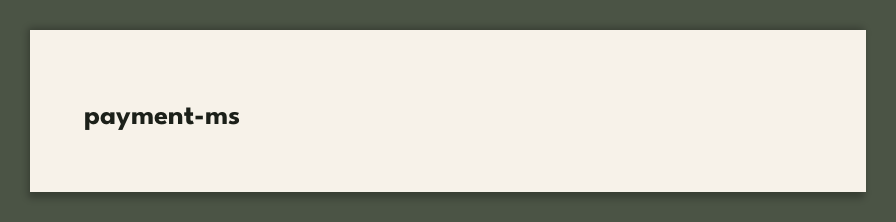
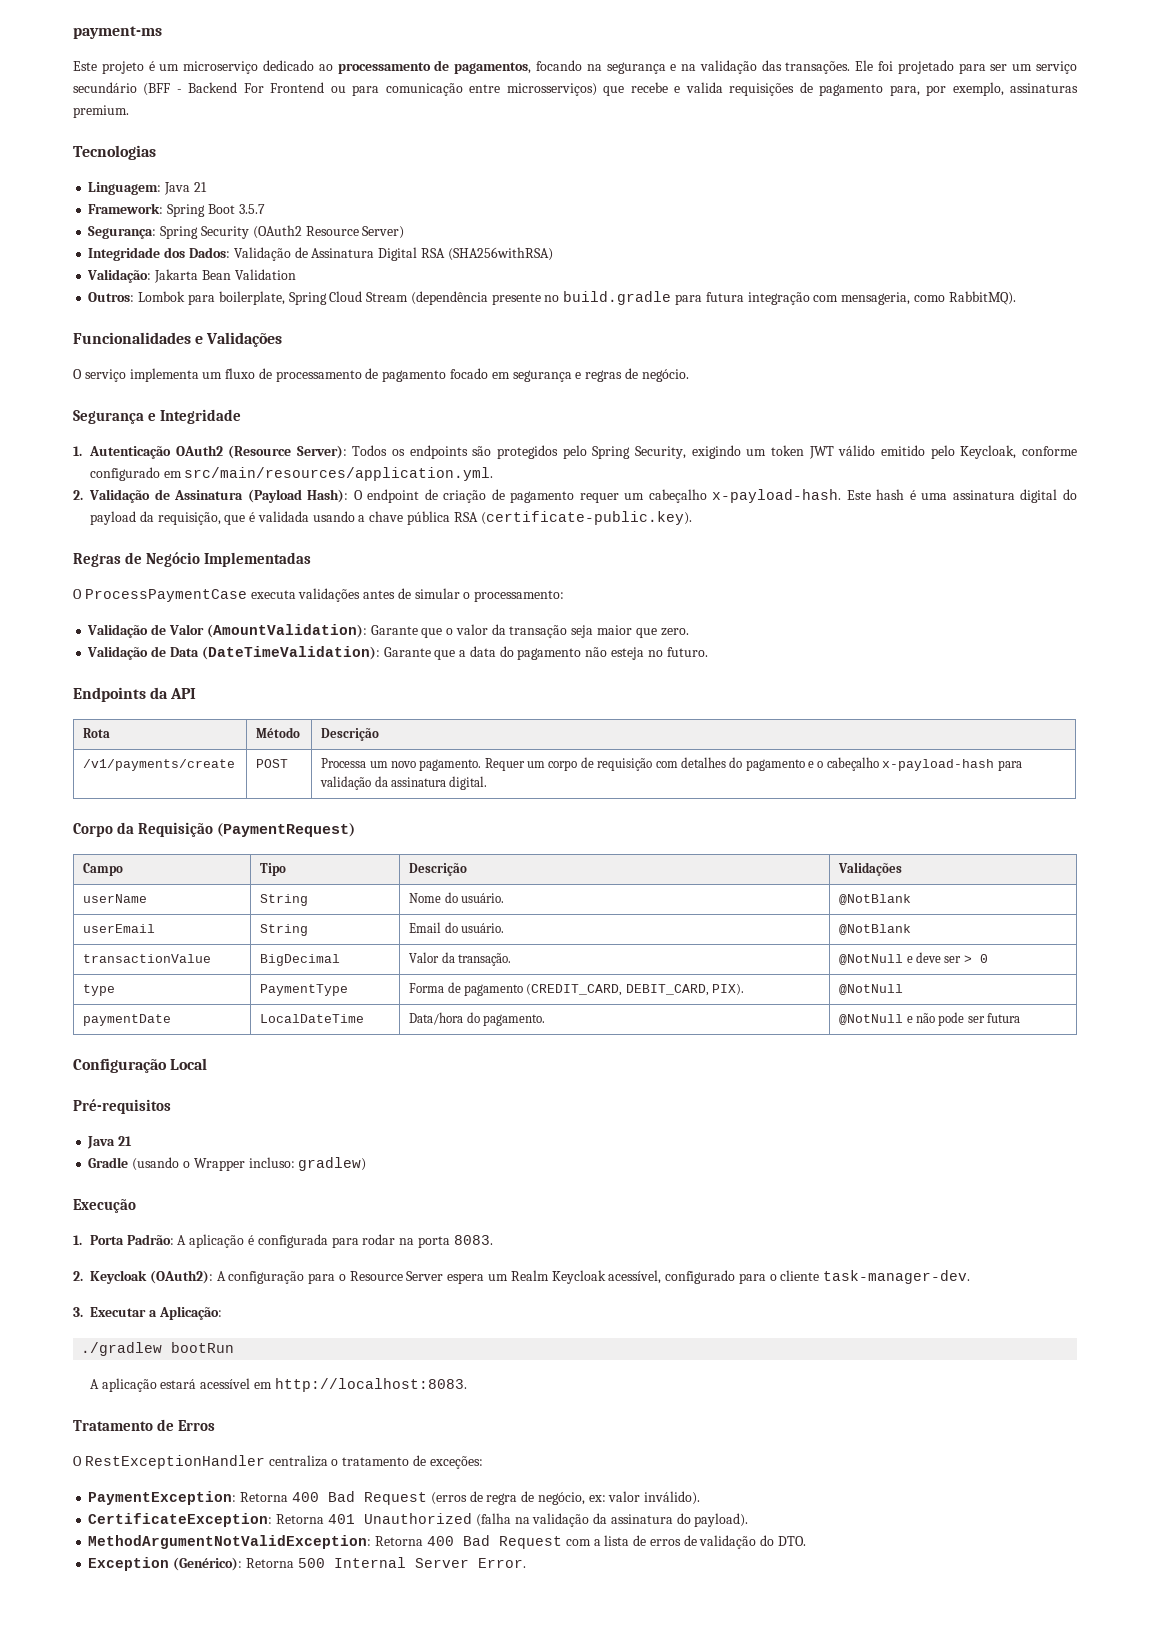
+ Este projeto é um microserviço dedicado ao processamento de pagamentos, focando na segurança e na validação das transações. Ele foi projetado para ser um serviço secundário (BFF - Backend For Frontend ou para comunicação entre microsserviços) que recebe e valida requisições de pagamento para, por exemplo, assinaturas premium.
+ Tecnologias
+ Linguagem: Java 21
+ Framework: Spring Boot 3.5.7
+ Segurança: Spring Security (OAuth2 Resource Server)
+ Integridade dos Dados: Validação de Assinatura Digital RSA (SHA256withRSA)
+ Validação: Jakarta Bean Validation
+ Outros: Lombok para boilerplate, Spring Cloud Stream (dependência presente no build.gradle para futura integração com mensageria, como RabbitMQ).
+ Funcionalidades e Validações
+ O serviço implementa um fluxo de processamento de pagamento focado em segurança e regras de negócio.
+ Segurança e Integridade
+ 1. Autenticação OAuth2 (Resource Server): Todos os endpoints são protegidos pelo Spring Security, exigindo um token JWT válido emitido pelo Keycloak, conforme configurado em src/main/resources/application.yml.
+ 2. Validação de Assinatura (Payload Hash): O endpoint de criação de pagamento requer um cabeçalho x-payload-hash. Este hash é uma assinatura digital do payload da requisição, que é validada usando a chave pública RSA (certificate-public.key).
+ Regras de Negócio Implementadas
+ O ProcessPaymentCase executa validações antes de simular o processamento:
+ Validação de Valor (AmountValidation): Garante que o valor da transação seja maior que zero.
+ Validação de Data (DateTimeValidation): Garante que a data do pagamento não esteja no futuro.
+ Endpoints da API
+ Rota | Método | Descrição
+ /v1/payments/create | POST | Processa um novo pagamento. Requer um corpo de requisição com detalhes do pagamento e o cabeçalho x-payload-hash para validação da assinatura digital.
+ Corpo da Requisição (PaymentRequest)
+ Campo | Tipo | Descrição | Validações
+ userName | String | Nome do usuário. | @NotBlank
+ userEmail | String | Email do usuário. | @NotBlank
+ transactionValue | BigDecimal | Valor da transação. | @NotNull e deve ser > 0
+ type | PaymentType | Forma de pagamento (CREDIT_CARD, DEBIT_CARD, PIX). | @NotNull
+ paymentDate | LocalDateTime | Data/hora do pagamento. | @NotNull e não pode ser futura
+ Configuração Local
+ Pré-requisitos
+ Java 21
+ Gradle (usando o Wrapper incluso: gradlew)
+ Execução
+ 1. Porta Padrão: A aplicação é configurada para rodar na porta 8083.
+ 2. Keycloak (OAuth2): A configuração para o Resource Server espera um Realm Keycloak acessível, configurado para o cliente task-manager-dev.
+ 3. Executar a Aplicação:
+ ./gradlew bootRun
+ A aplicação estará acessível em http://localhost:8083.
+ Tratamento de Erros
+ O RestExceptionHandler centraliza o tratamento de exceções:
+ PaymentException: Retorna 400 Bad Request (erros de regra de negócio, ex: valor inválido).
+ CertificateException: Retorna 401 Unauthorized (falha na validação da assinatura do payload).
+ MethodArgumentNotValidException: Retorna 400 Bad Request com a lista de erros de validação do DTO.
+ Exception (Genérico): Retorna 500 Internal Server Error.

